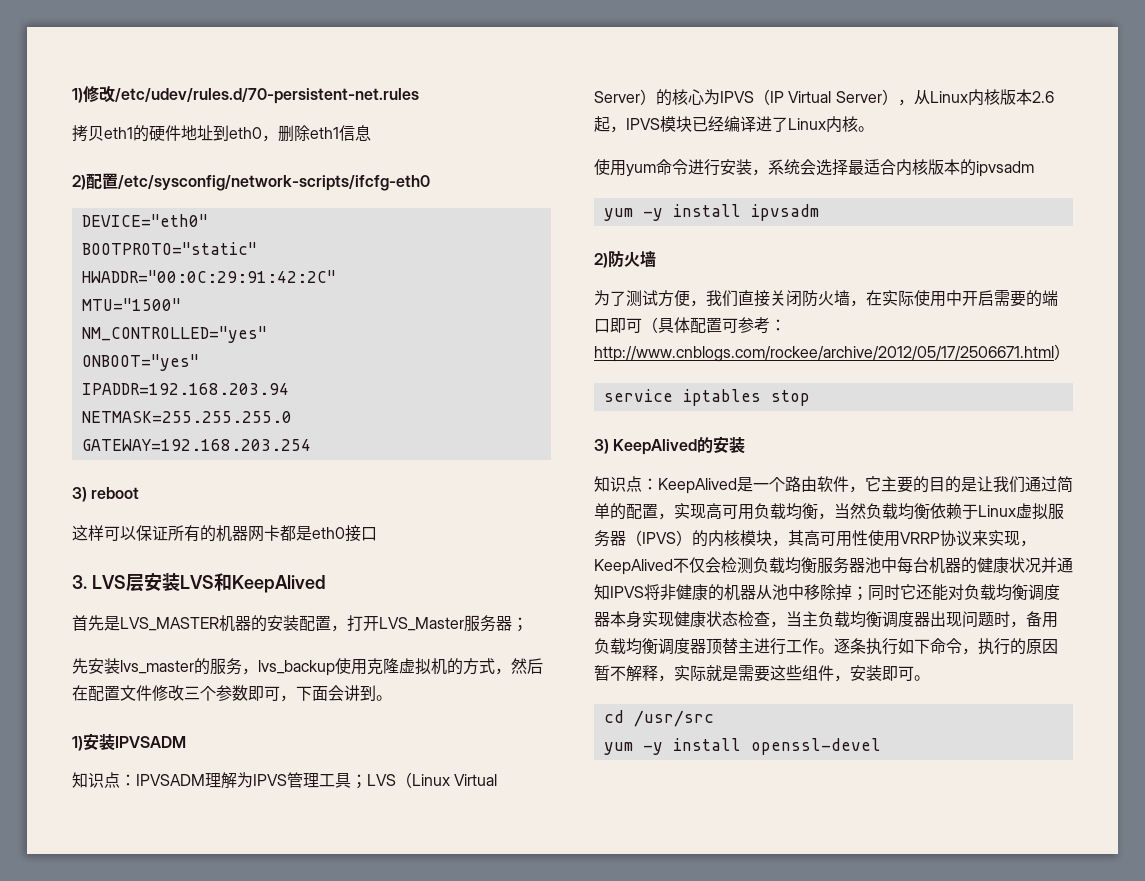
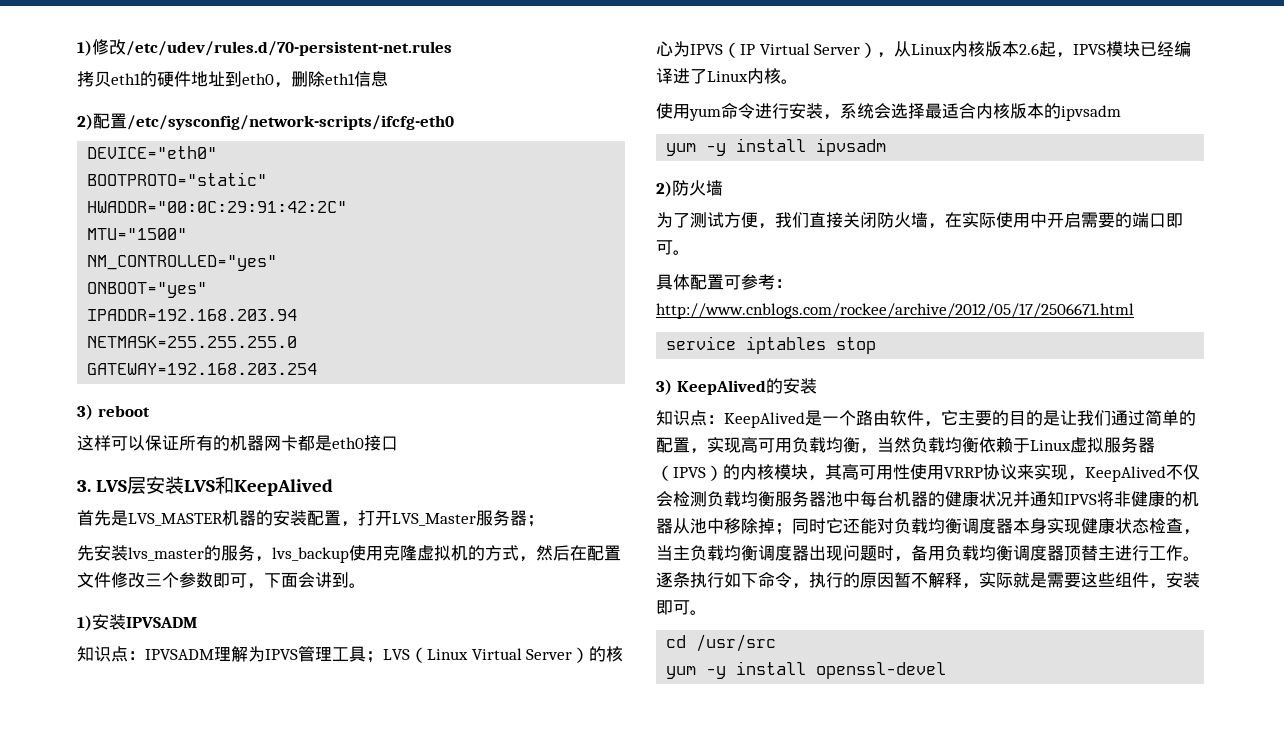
- 为了测试方便，我们直接关闭防火墙，在实际使用中开启需要的端口即可（具体配置可参考：http://www.cnblogs.com/rockee/archive/2012/05/17/2506671.html）
+ 为了测试方便，我们直接关闭防火墙，在实际使用中开启需要的端口即可。
+ 具体配置可参考：http://www.cnblogs.com/rockee/archive/2012/05/17/2506671.html

